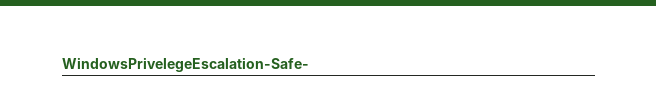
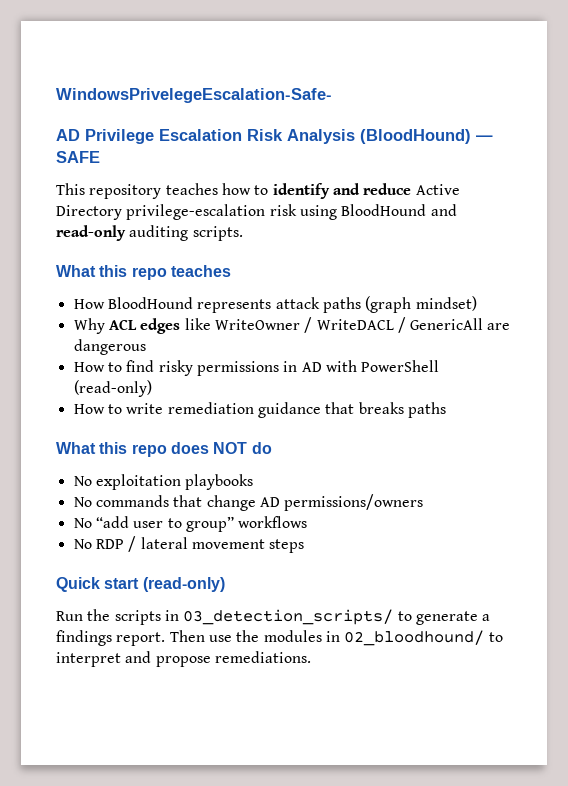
+ AD Privilege Escalation Risk Analysis (BloodHound) — SAFE
+ This repository teaches how to identify and reduce Active Directory privilege-escalation risk using BloodHound and read-only auditing scripts.
+ What this repo teaches
+ How BloodHound represents attack paths (graph mindset)
+ Why ACL edges like WriteOwner / WriteDACL / GenericAll are dangerous
+ How to find risky permissions in AD with PowerShell (read-only)
+ How to write remediation guidance that breaks paths
+ What this repo does NOT do
+ No exploitation playbooks
+ No commands that change AD permissions/owners
+ No “add user to group” workflows
+ No RDP / lateral movement steps
+ Quick start (read-only)
+ Run the scripts in 03_detection_scripts/ to generate a findings report. Then use the modules in 02_bloodhound/ to interpret and propose remediations.

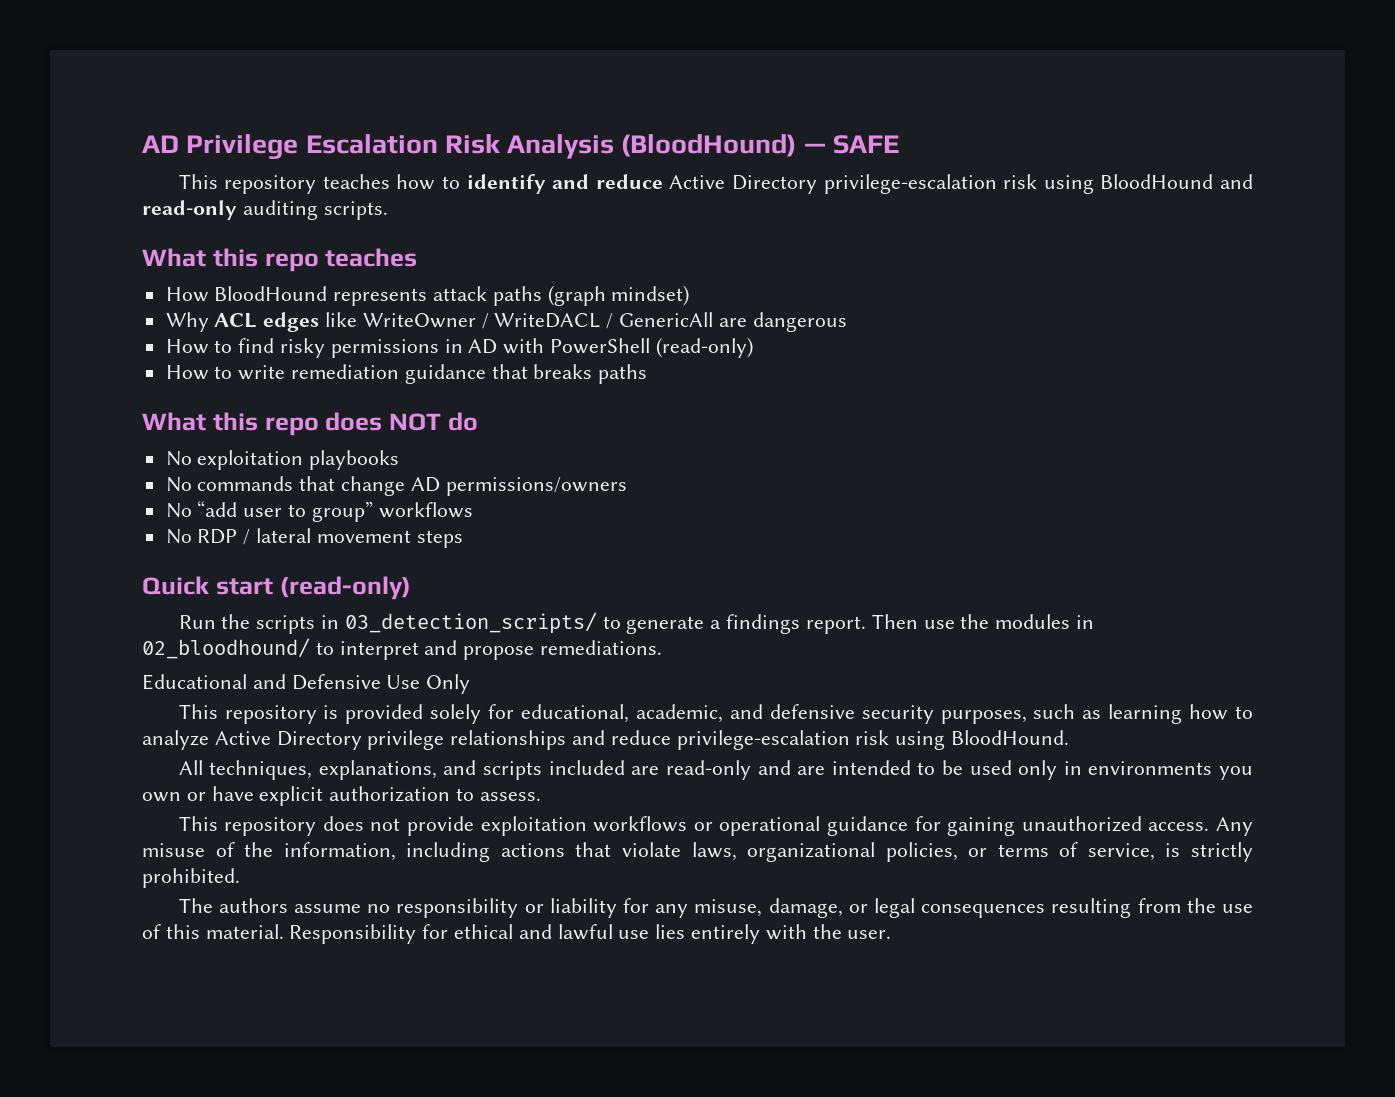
- WindowsPrivelegeEscalation-Safe-
+ Educational and Defensive Use Only
+ This repository is provided solely for educational, academic, and defensive security purposes, such as learning how to analyze Active Directory privilege relationships and reduce privilege-escalation risk using BloodHound.
+ All techniques, explanations, and scripts included are read-only and are intended to be used only in environments you own or have explicit authorization to assess.
+ This repository does not provide exploitation workflows or operational guidance for gaining unauthorized access. Any misuse of the information, including actions that violate laws, organizational policies, or terms of service, is strictly prohibited.
+ The authors assume no responsibility or liability for any misuse, damage, or legal consequences resulting from the use of this material. Responsibility for ethical and lawful use lies entirely with the user.

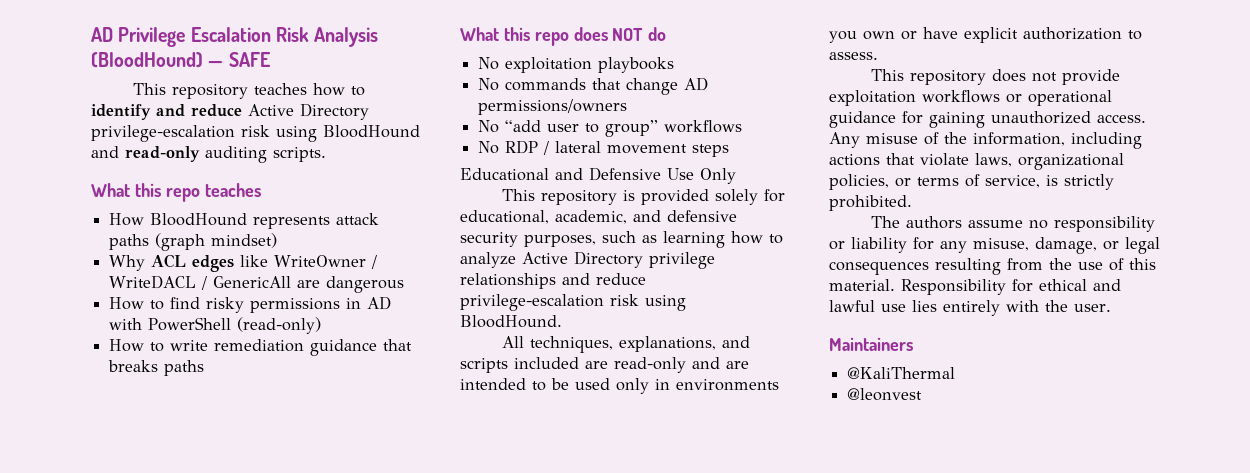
- Quick start (read-only)
- Run the scripts in 03_detection_scripts/ to generate a findings report. Then use the modules in 02_bloodhound/ to interpret and propose remediations.
+ Maintainers
+ @KaliThermal
+ @leonvest

